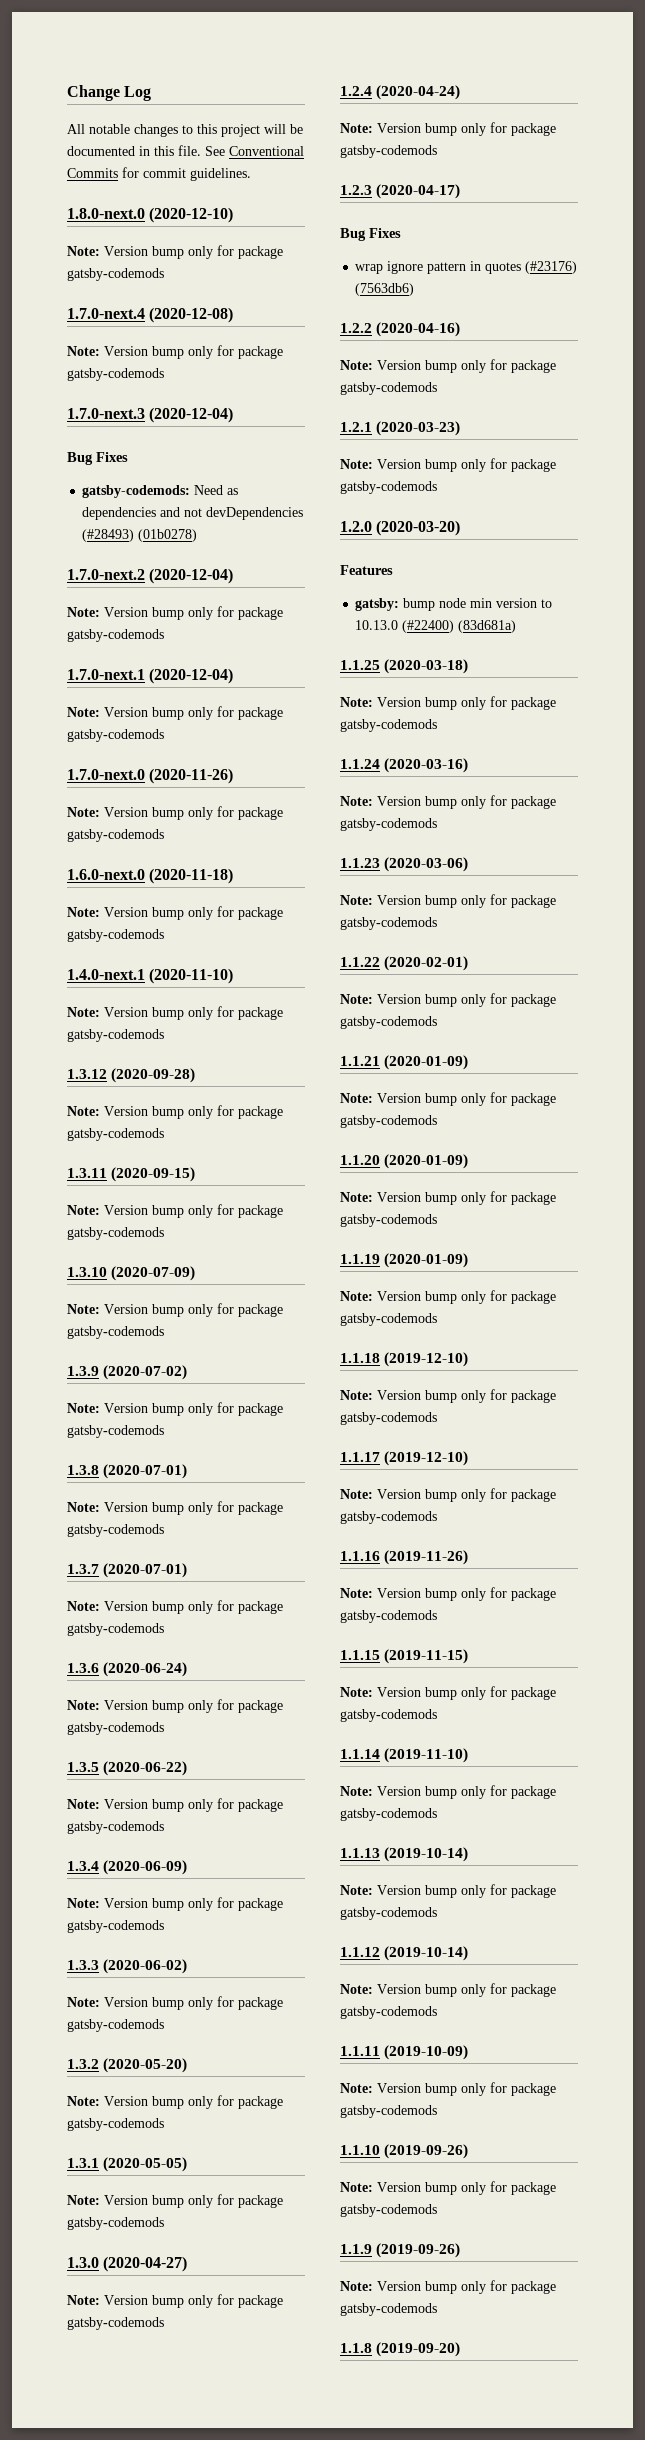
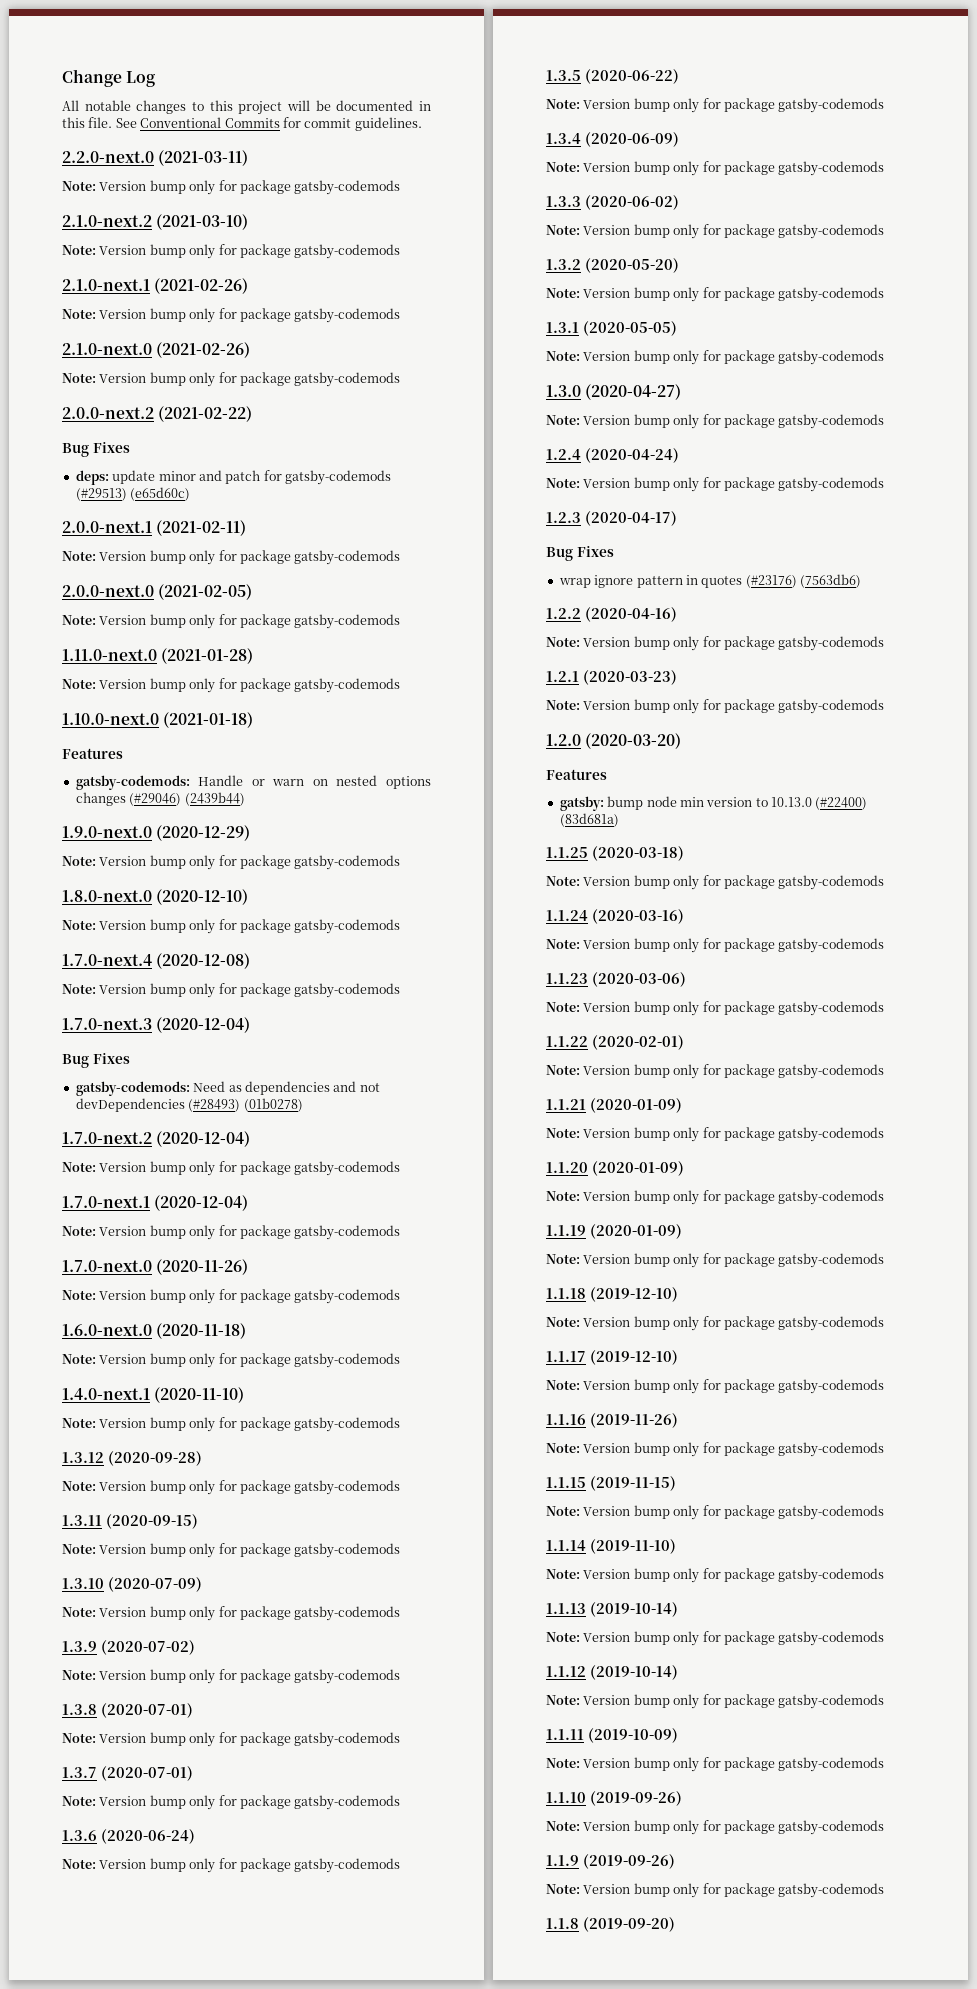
+ 2.2.0-next.0 (2021-03-11)
+ Note: Version bump only for package gatsby-codemods
+ 2.1.0-next.2 (2021-03-10)
+ Note: Version bump only for package gatsby-codemods
+ 2.1.0-next.1 (2021-02-26)
+ Note: Version bump only for package gatsby-codemods
+ 2.1.0-next.0 (2021-02-26)
+ Note: Version bump only for package gatsby-codemods
+ 2.0.0-next.2 (2021-02-22)
+ Bug Fixes
+ deps: update minor and patch for gatsby-codemods (#29513) (e65d60c)
+ 2.0.0-next.1 (2021-02-11)
+ Note: Version bump only for package gatsby-codemods
+ 2.0.0-next.0 (2021-02-05)
+ Note: Version bump only for package gatsby-codemods
+ 1.11.0-next.0 (2021-01-28)
+ Note: Version bump only for package gatsby-codemods
+ 1.10.0-next.0 (2021-01-18)
+ Features
+ gatsby-codemods: Handle or warn on nested options changes (#29046) (2439b44)
+ 1.9.0-next.0 (2020-12-29)
+ Note: Version bump only for package gatsby-codemods

